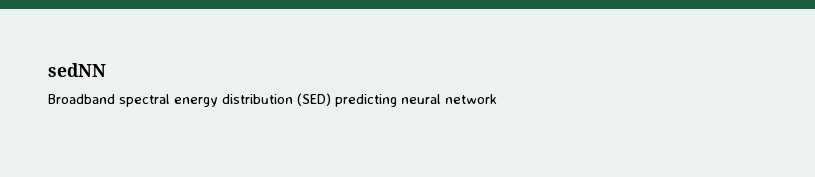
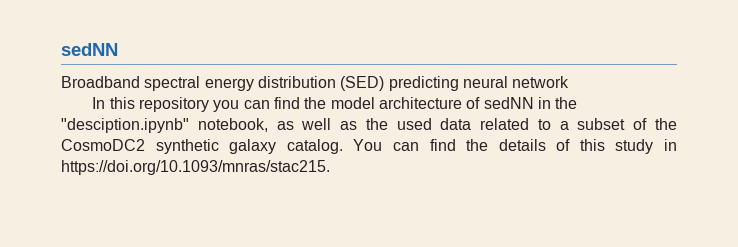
+ In this repository you can find the model architecture of sedNN in the "desciption.ipynb" notebook, as well as the used data related to a subset of the CosmoDC2 synthetic galaxy catalog. You can find the details of this study in https://doi.org/10.1093/mnras/stac215.

